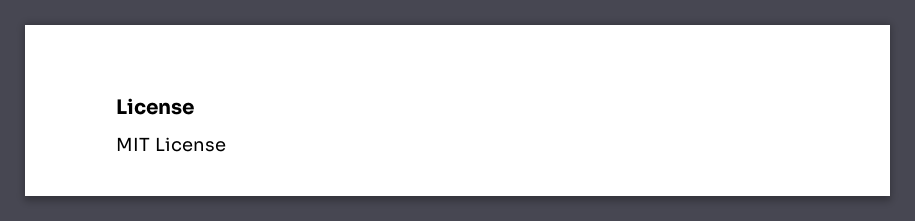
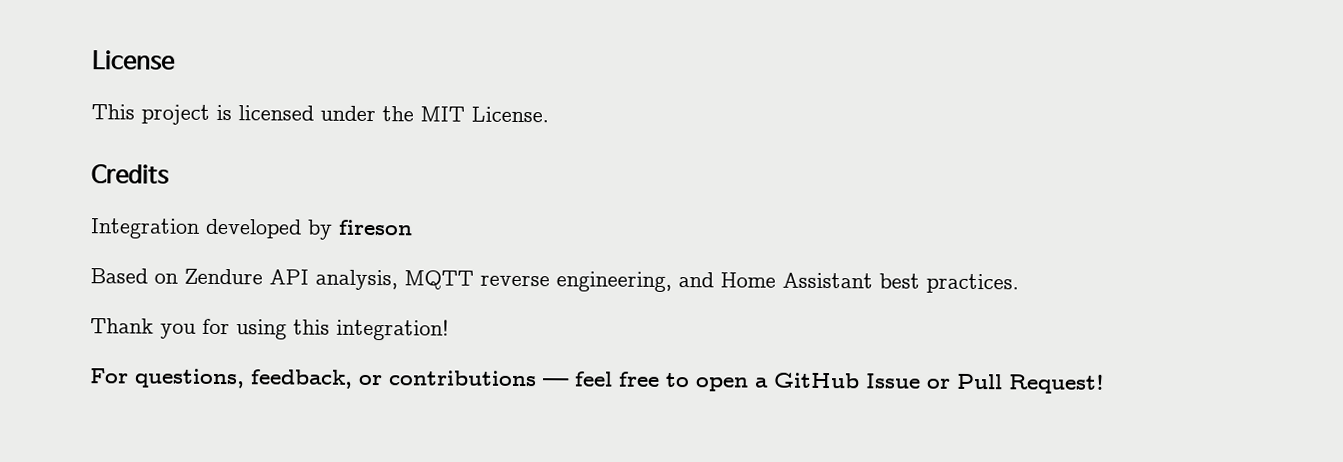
- MIT License
+ This project is licensed under the MIT License.
+ Credits
+ Integration developed by fireson
+ Based on Zendure API analysis, MQTT reverse engineering, and Home Assistant best practices.
+ Thank you for using this integration!
+ For questions, feedback, or contributions — feel free to open a GitHub Issue or Pull Request!

